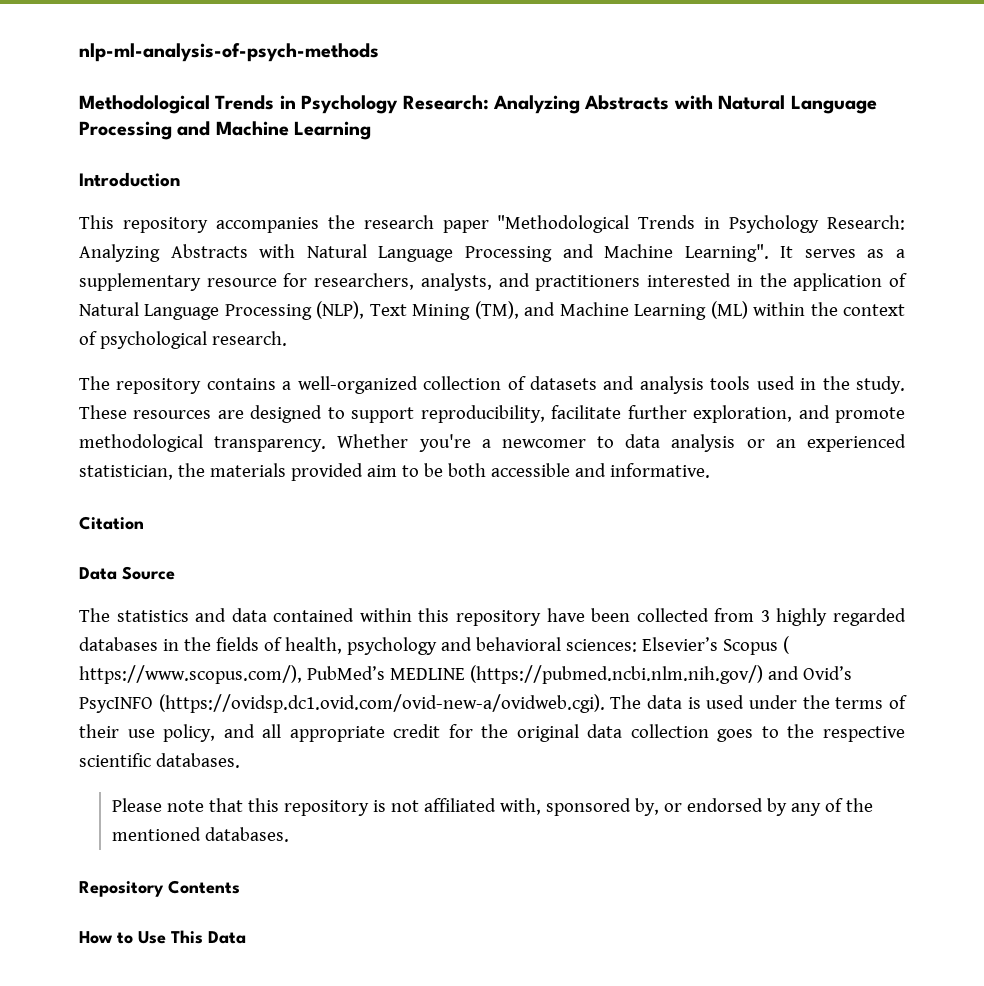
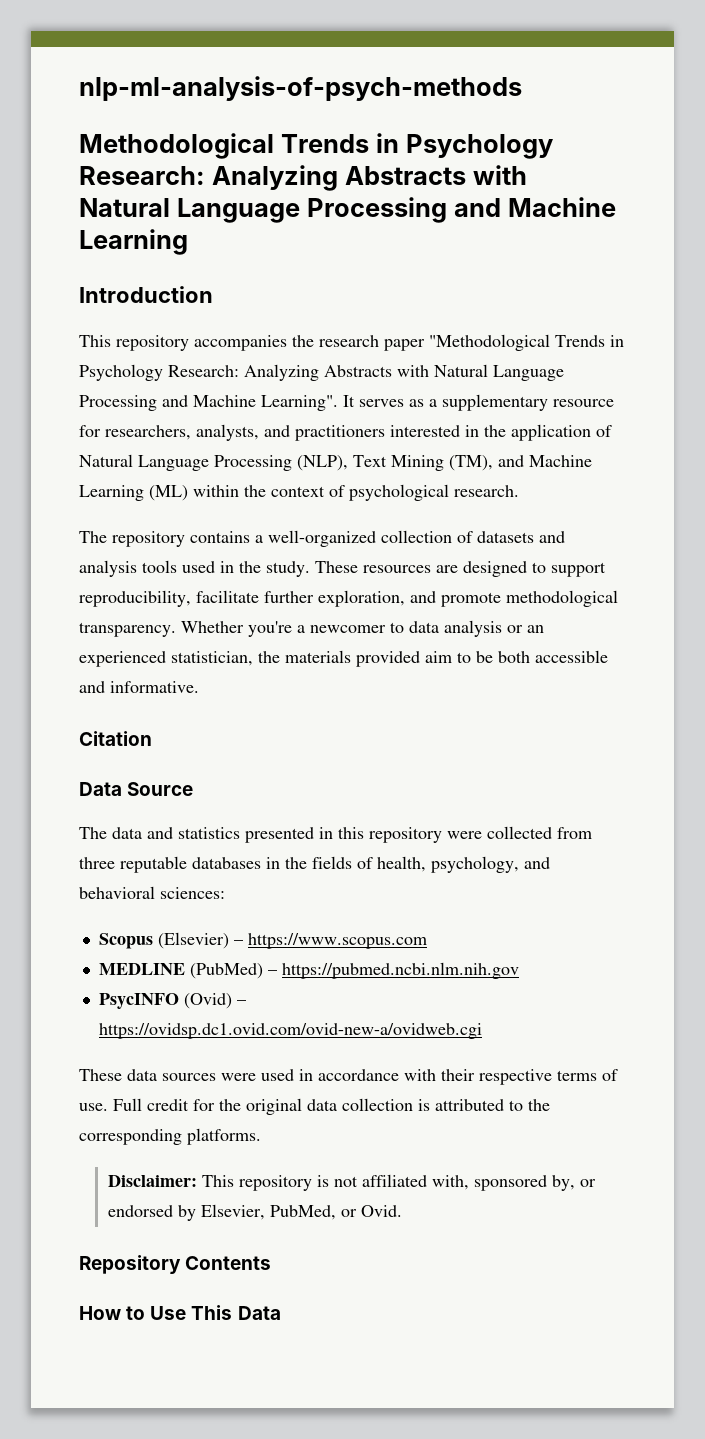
- The statistics and data contained within this repository have been collected from 3 highly regarded databases in the fields of health, psychology and behavioral sciences: Elsevier’s Scopus ( https://www.scopus.com/), PubMed’s MEDLINE (https://pubmed.ncbi.nlm.nih.gov/) and Ovid’s PsycINFO (https://ovidsp.dc1.ovid.com/ovid-new-a/ovidweb.cgi). The data is used under the terms of their use policy, and all appropriate credit for the original data collection goes to the respective scientific databases.
- Please note that this repository is not affiliated with, sponsored by, or endorsed by any of the mentioned databases.
+ The data and statistics presented in this repository were collected from three reputable databases in the fields of health, psychology, and behavioral sciences:
+ Scopus (Elsevier) – https://www.scopus.com
+ MEDLINE (PubMed) – https://pubmed.ncbi.nlm.nih.gov
+ PsycINFO (Ovid) – https://ovidsp.dc1.ovid.com/ovid-new-a/ovidweb.cgi
+ These data sources were used in accordance with their respective terms of use. Full credit for the original data collection is attributed to the corresponding platforms.
+ Disclaimer: This repository is not affiliated with, sponsored by, or endorsed by Elsevier, PubMed, or Ovid.

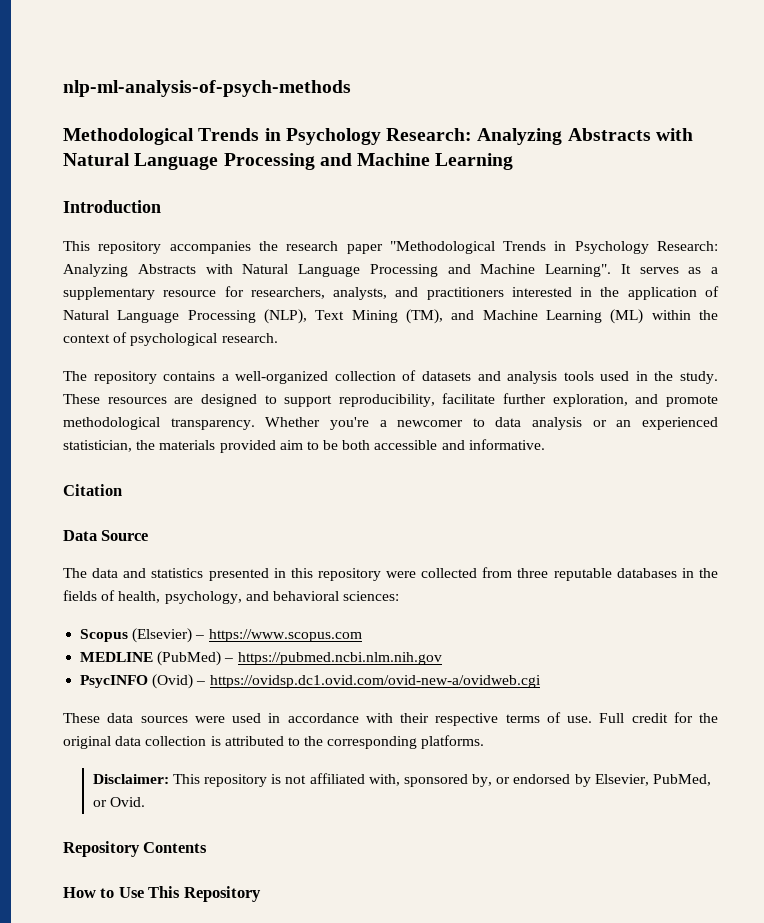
- How to Use This Data
+ How to Use This Repository

